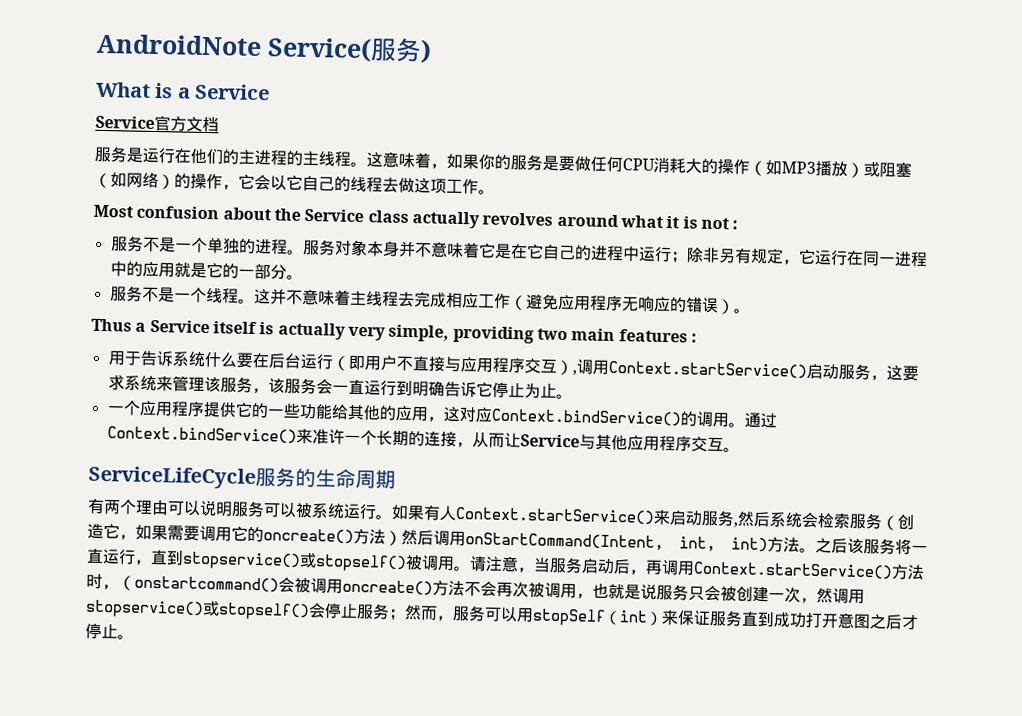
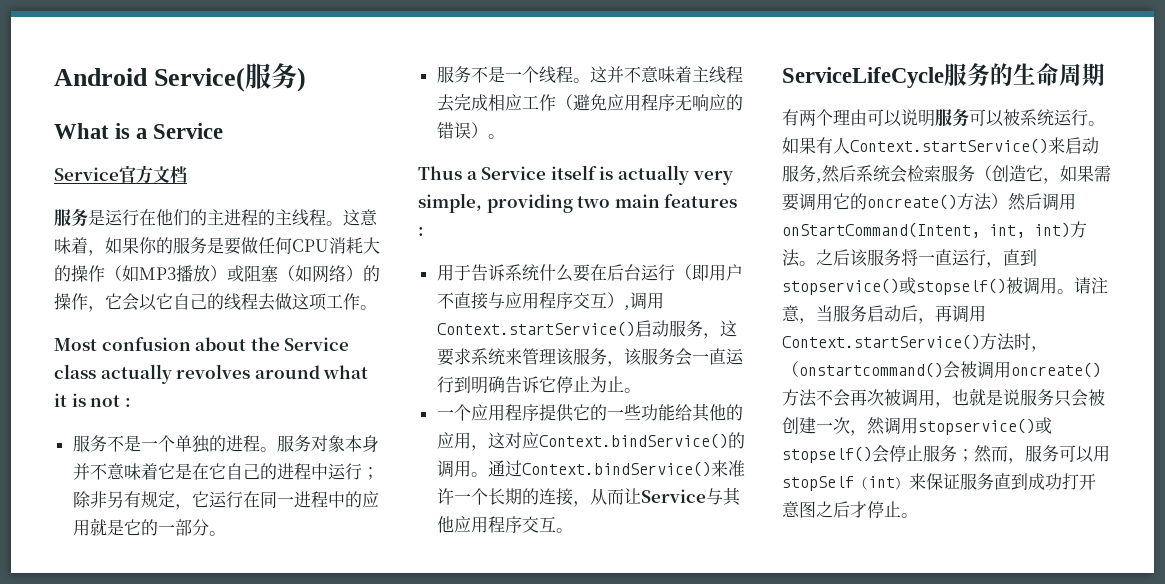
- AndroidNote Service(服务)
+ Android Service(服务)

